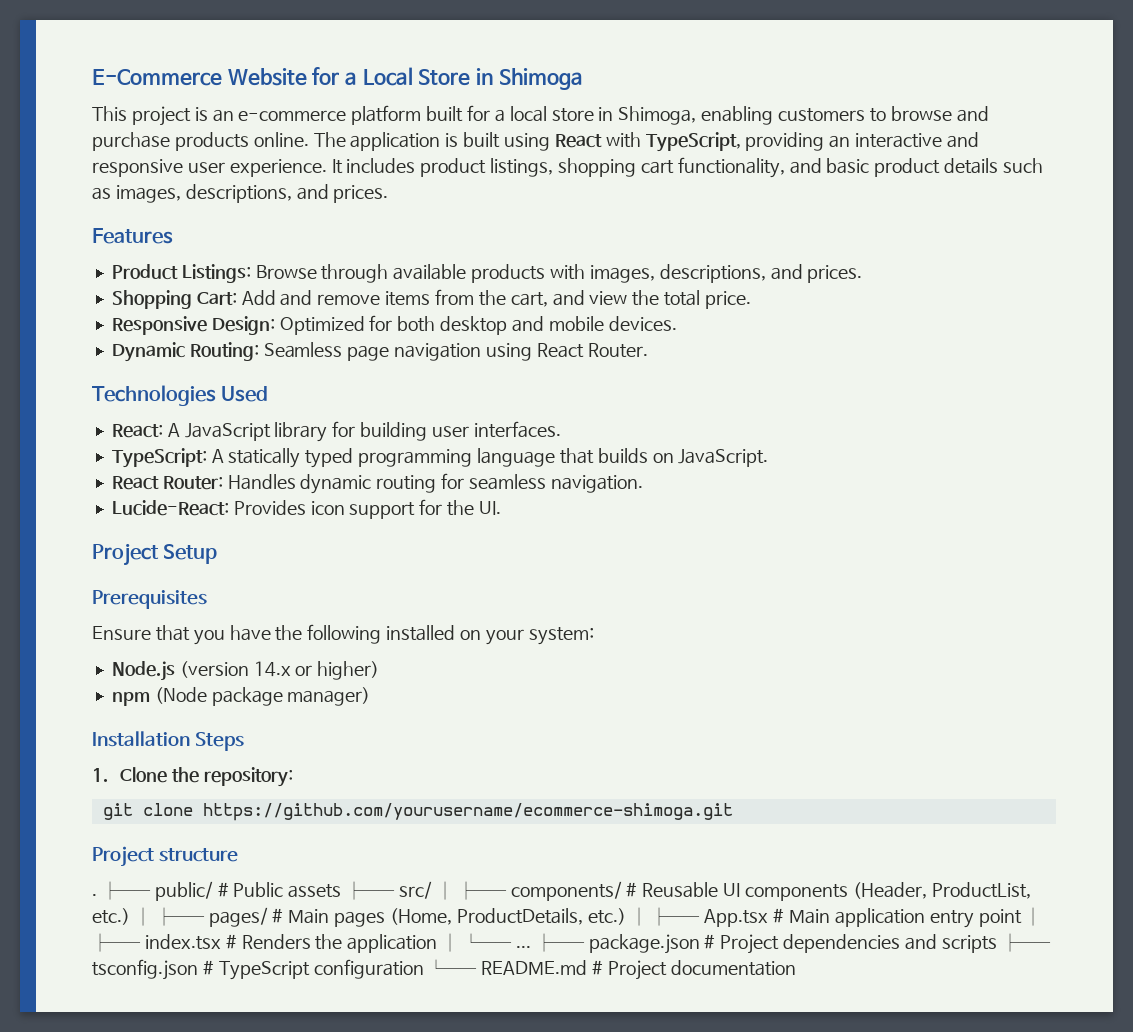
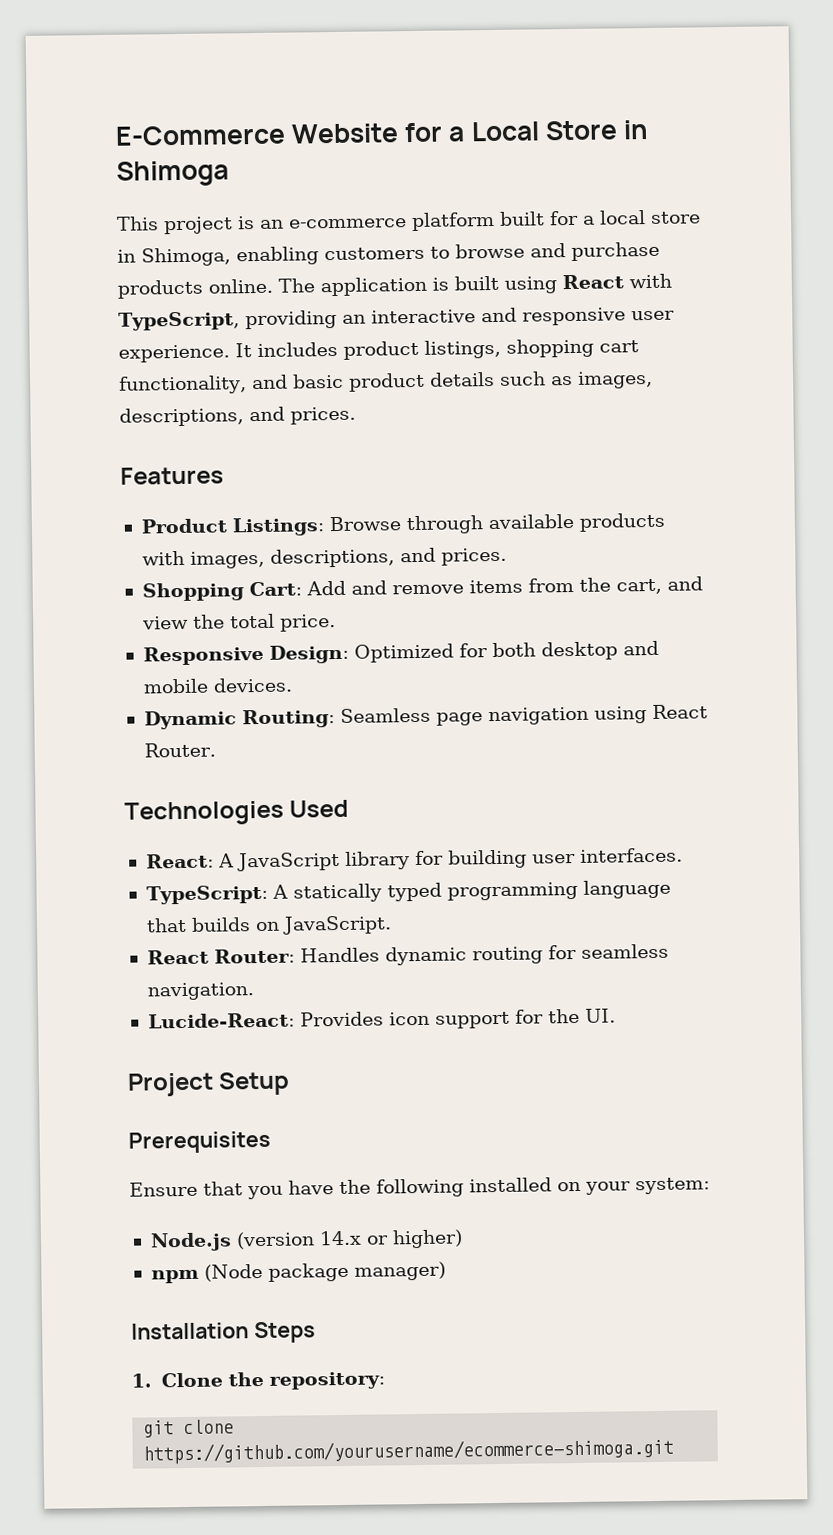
- Project structure
- . ├── public/ # Public assets ├── src/ │ ├── components/ # Reusable UI components (Header, ProductList, etc.) │ ├── pages/ # Main pages (Home, ProductDetails, etc.) │ ├── App.tsx # Main application entry point │ ├── index.tsx # Renders the application │ └── ... ├── package.json # Project dependencies and scripts ├── tsconfig.json # TypeScript configuration └── README.md # Project documentation

